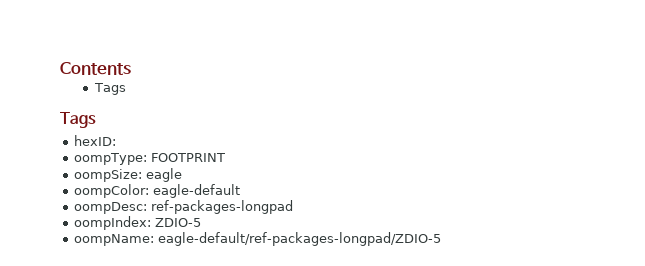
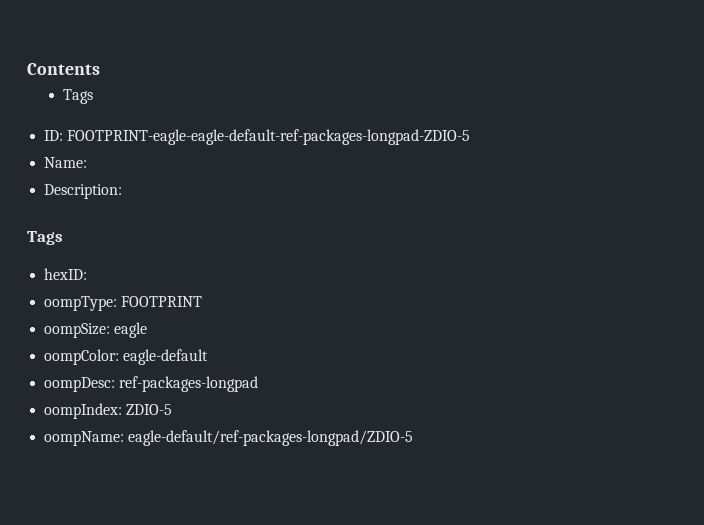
+ ID: FOOTPRINT-eagle-eagle-default-ref-packages-longpad-ZDIO-5
+ Name:
+ Description:

